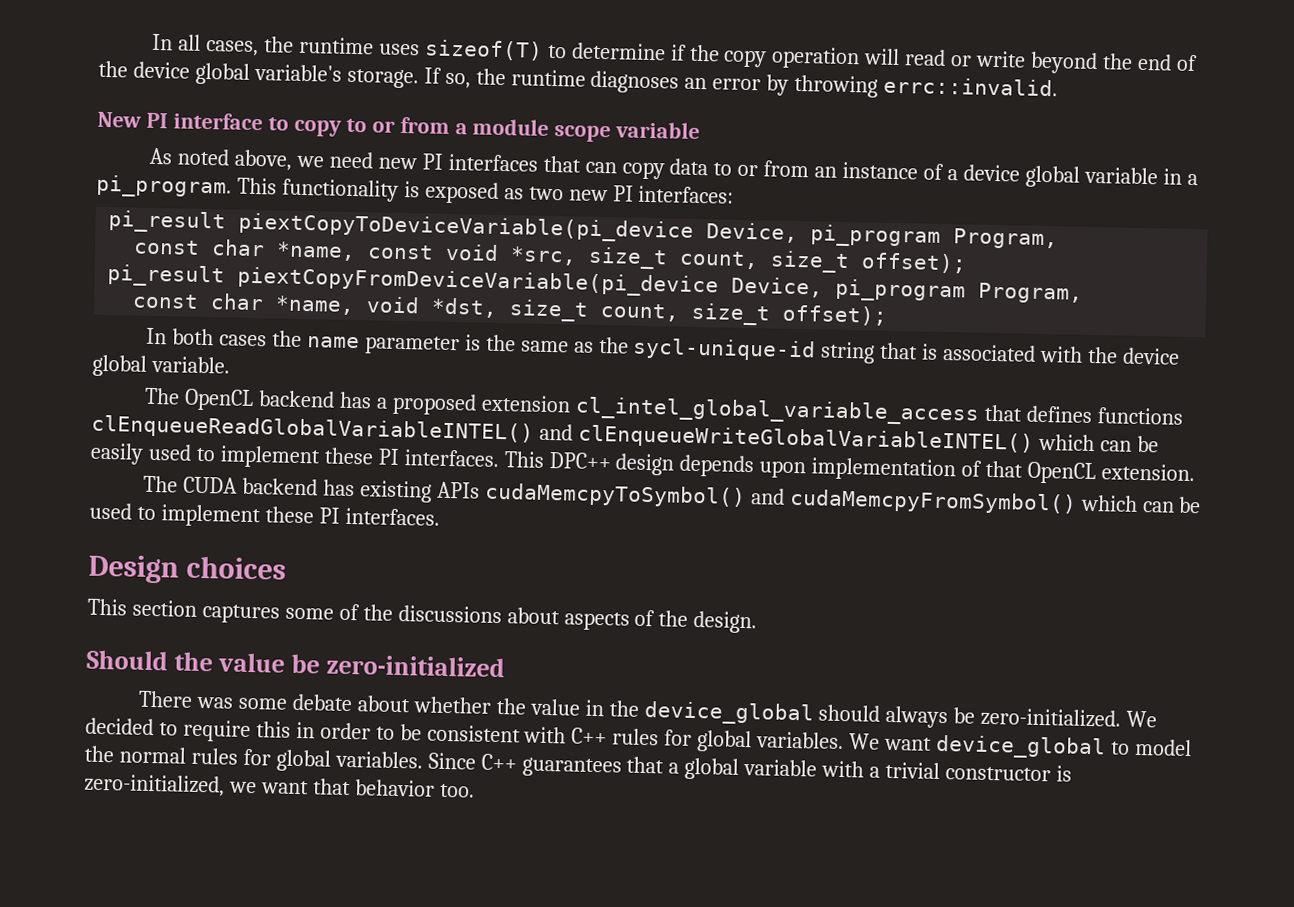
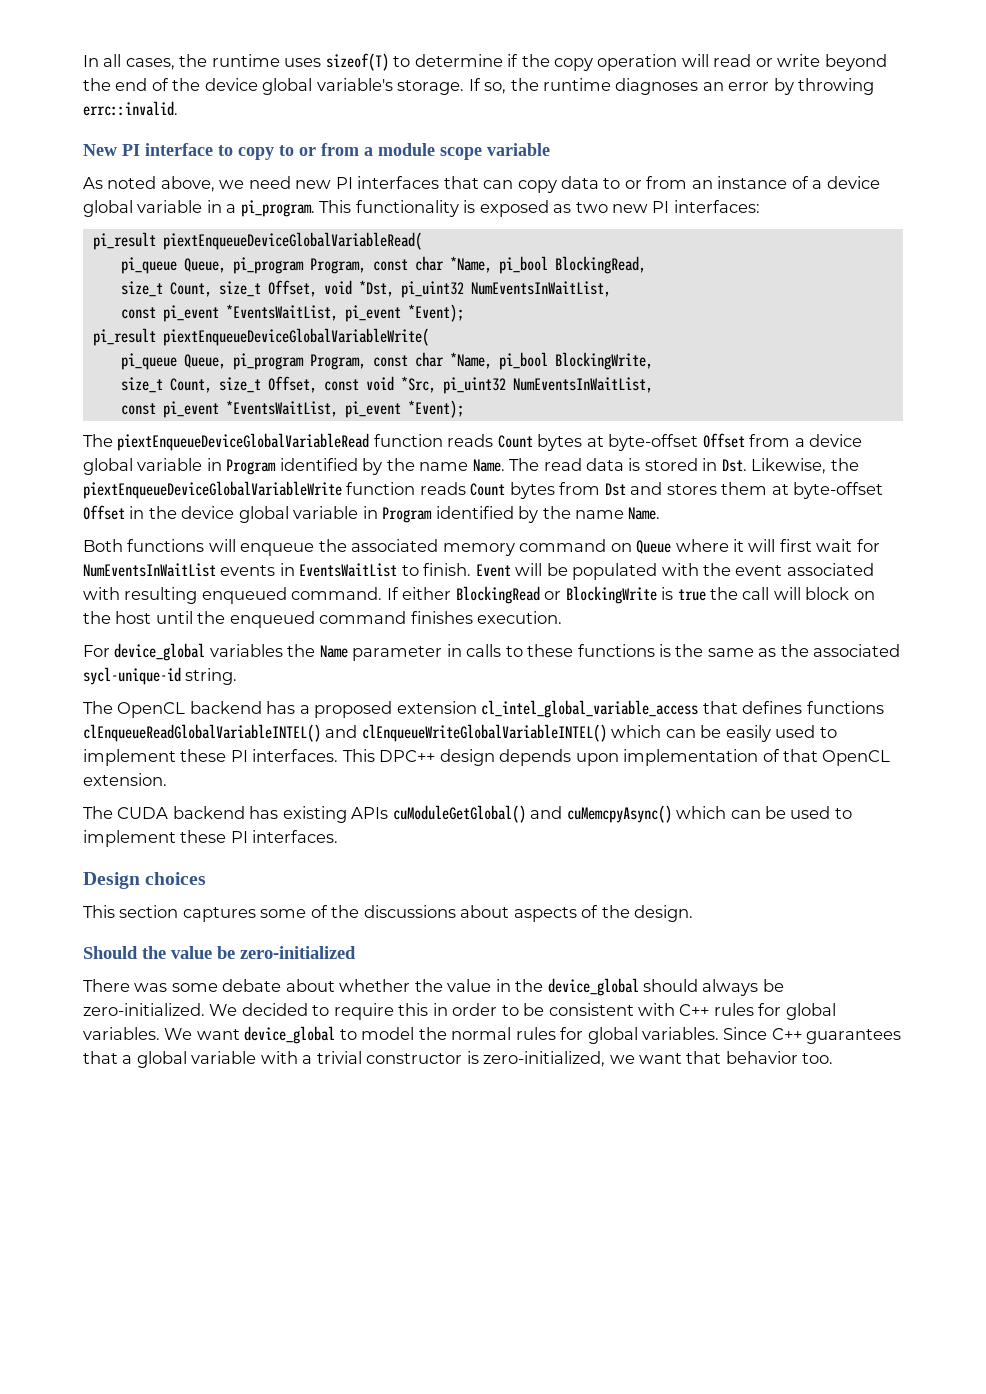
- pi_result piextCopyToDeviceVariable(pi_device Device, pi_program Program,
- const char *name, const void *src, size_t count, size_t offset);
- pi_result piextCopyFromDeviceVariable(pi_device Device, pi_program Program,
- const char *name, void *dst, size_t count, size_t offset);
- In both cases the name parameter is the same as the sycl-unique-id string that is associated with the device global variable.
+ pi_result piextEnqueueDeviceGlobalVariableRead(
+ pi_queue Queue, pi_program Program, const char *Name, pi_bool BlockingRead,
+ size_t Count, size_t Offset, void *Dst, pi_uint32 NumEventsInWaitList,
+ const pi_event *EventsWaitList, pi_event *Event);
+ pi_result piextEnqueueDeviceGlobalVariableWrite(
+ pi_queue Queue, pi_program Program, const char *Name, pi_bool BlockingWrite,
+ size_t Count, size_t Offset, const void *Src, pi_uint32 NumEventsInWaitList,
+ const pi_event *EventsWaitList, pi_event *Event);
+ The piextEnqueueDeviceGlobalVariableRead function reads Count bytes at byte-offset Offset from a device global variable in Program identified by the name Name. The read data is stored in Dst. Likewise, the piextEnqueueDeviceGlobalVariableWrite function reads Count bytes from Dst and stores them at byte-offset Offset in the device global variable in Program identified by the name Name.
+ Both functions will enqueue the associated memory command on Queue where it will first wait for NumEventsInWaitList events in EventsWaitList to finish. Event will be populated with the event associated with resulting enqueued command. If either BlockingRead or BlockingWrite is true the call will block on the host until the enqueued command finishes execution.
+ For device_global variables the Name parameter in calls to these functions is the same as the associated sycl-unique-id string.
- The CUDA backend has existing APIs cudaMemcpyToSymbol() and cudaMemcpyFromSymbol() which can be used to implement these PI interfaces.
+ The CUDA backend has existing APIs cuModuleGetGlobal() and cuMemcpyAsync() which can be used to implement these PI interfaces.

